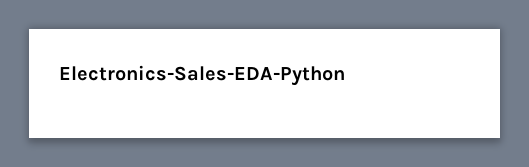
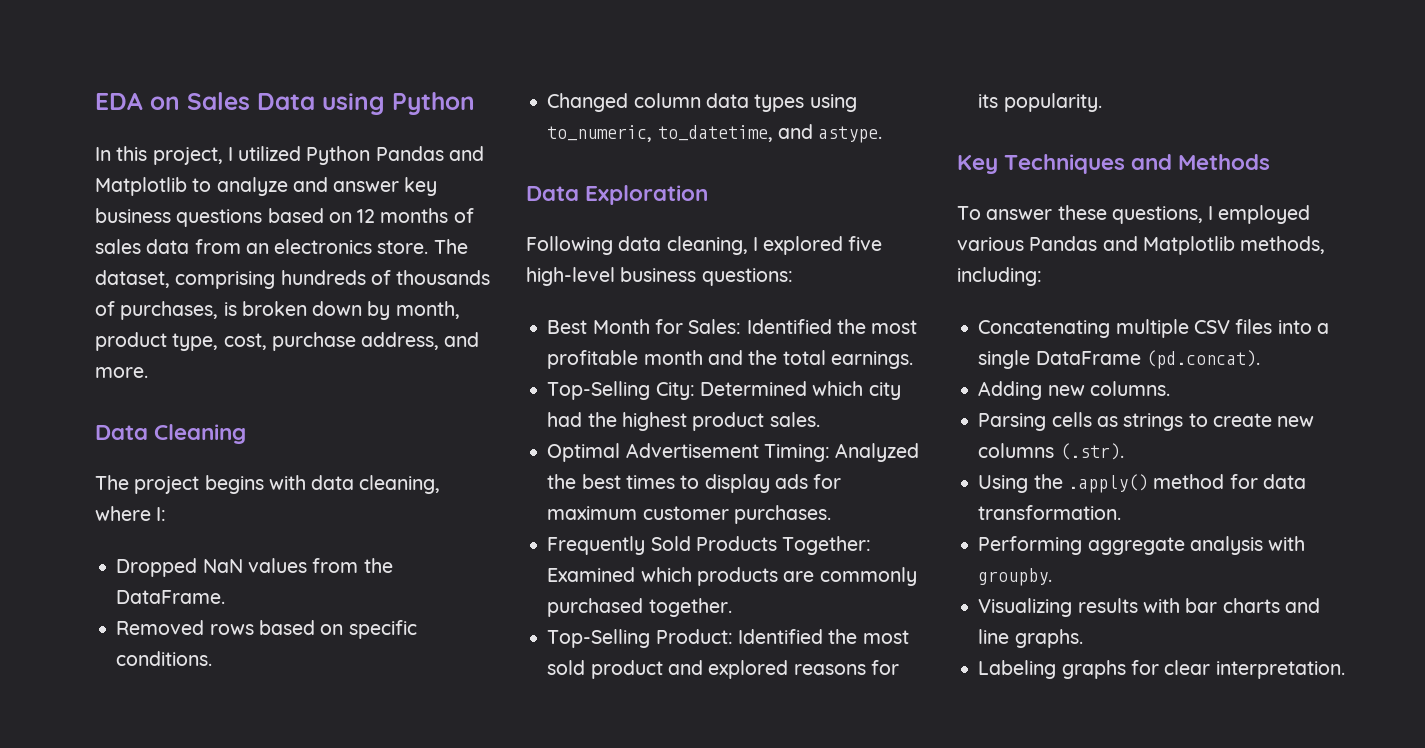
- Electronics-Sales-EDA-Python
+ EDA on Sales Data using Python
+ In this project, I utilized Python Pandas and Matplotlib to analyze and answer key business questions based on 12 months of sales data from an electronics store. The dataset, comprising hundreds of thousands of purchases, is broken down by month, product type, cost, purchase address, and more.
+ Data Cleaning
+ The project begins with data cleaning, where I:
+ Dropped NaN values from the DataFrame.
+ Removed rows based on specific conditions.
+ Changed column data types using to_numeric, to_datetime, and astype.
+ Data Exploration
+ Following data cleaning, I explored five high-level business questions:
+ Best Month for Sales: Identified the most profitable month and the total earnings.
+ Top-Selling City: Determined which city had the highest product sales.
+ Optimal Advertisement Timing: Analyzed the best times to display ads for maximum customer purchases.
+ Frequently Sold Products Together: Examined which products are commonly purchased together.
+ Top-Selling Product: Identified the most sold product and explored reasons for its popularity.
+ Key Techniques and Methods
+ To answer these questions, I employed various Pandas and Matplotlib methods, including:
+ Concatenating multiple CSV files into a single DataFrame (pd.concat).
+ Adding new columns.
+ Parsing cells as strings to create new columns (.str).
+ Using the .apply() method for data transformation.
+ Performing aggregate analysis with groupby.
+ Visualizing results with bar charts and line graphs.
+ Labeling graphs for clear interpretation.

